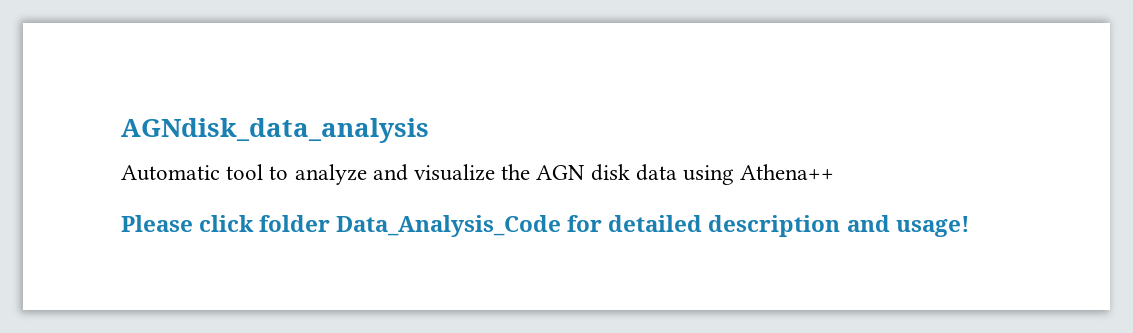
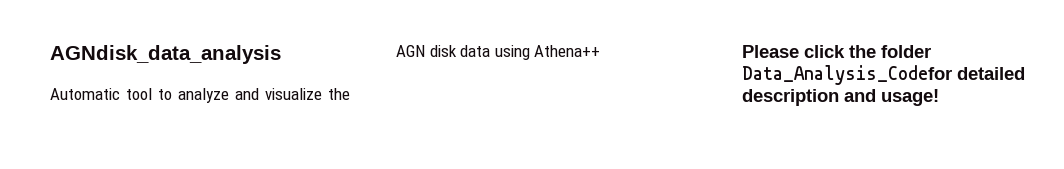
- Please click folder Data_Analysis_Code for detailed description and usage!
+ Please click the folder Data_Analysis_Codefor detailed description and usage!

